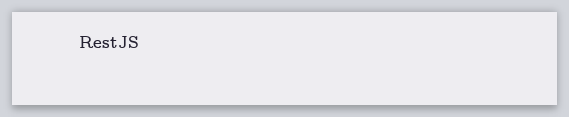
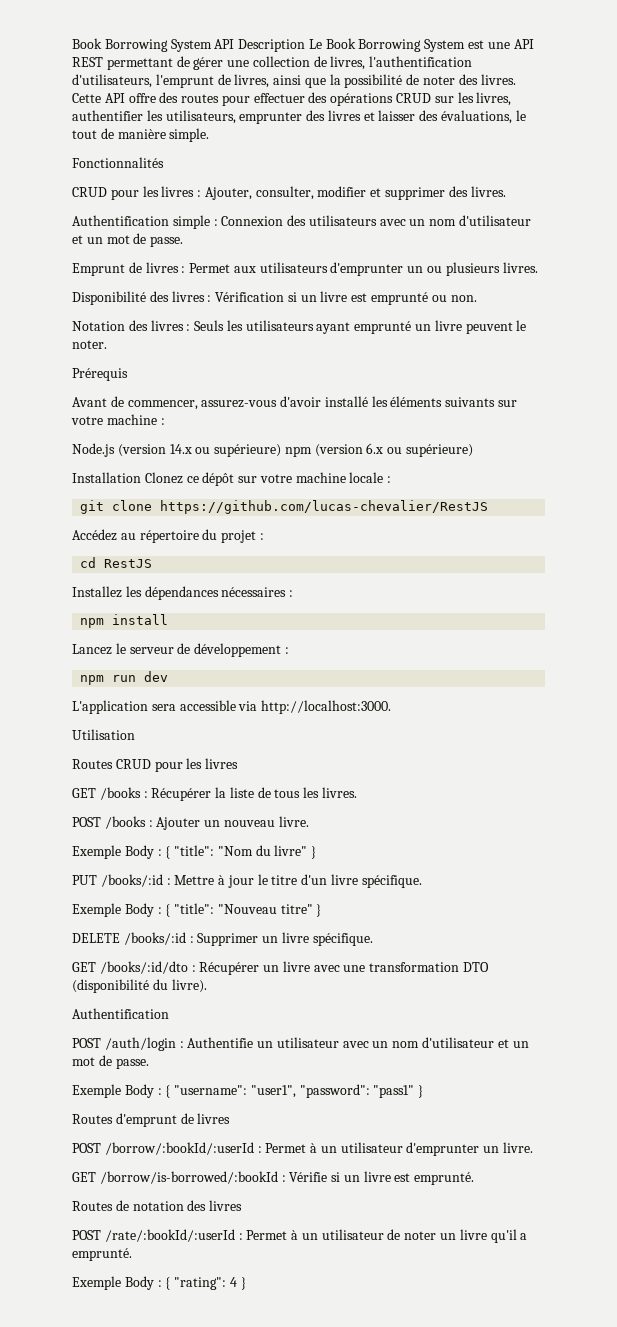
- RestJS
+ Book Borrowing System API Description Le Book Borrowing System est une API REST permettant de gérer une collection de livres, l'authentification d'utilisateurs, l'emprunt de livres, ainsi que la possibilité de noter des livres. Cette API offre des routes pour effectuer des opérations CRUD sur les livres, authentifier les utilisateurs, emprunter des livres et laisser des évaluations, le tout de manière simple.
+ Fonctionnalités
+ CRUD pour les livres : Ajouter, consulter, modifier et supprimer des livres.
+ Authentification simple : Connexion des utilisateurs avec un nom d'utilisateur et un mot de passe.
+ Emprunt de livres : Permet aux utilisateurs d'emprunter un ou plusieurs livres.
+ Disponibilité des livres : Vérification si un livre est emprunté ou non.
+ Notation des livres : Seuls les utilisateurs ayant emprunté un livre peuvent le noter.
+ Prérequis
+ Avant de commencer, assurez-vous d'avoir installé les éléments suivants sur votre machine :
+ Node.js (version 14.x ou supérieure) npm (version 6.x ou supérieure)
+ Installation Clonez ce dépôt sur votre machine locale :
+ git clone https://github.com/lucas-chevalier/RestJS
+ Accédez au répertoire du projet :
+ cd RestJS
+ Installez les dépendances nécessaires :
+ npm install
+ Lancez le serveur de développement :
+ npm run dev
+ L'application sera accessible via http://localhost:3000.
+ Utilisation
+ Routes CRUD pour les livres
+ GET /books : Récupérer la liste de tous les livres.
+ POST /books : Ajouter un nouveau livre.
+ Exemple Body : { "title": "Nom du livre" }
+ PUT /books/:id : Mettre à jour le titre d'un livre spécifique.
+ Exemple Body : { "title": "Nouveau titre" }
+ DELETE /books/:id : Supprimer un livre spécifique.
+ GET /books/:id/dto : Récupérer un livre avec une transformation DTO (disponibilité du livre).
+ Authentification
+ POST /auth/login : Authentifie un utilisateur avec un nom d'utilisateur et un mot de passe.
+ Exemple Body : { "username": "user1", "password": "pass1" }
+ Routes d'emprunt de livres
+ POST /borrow/:bookId/:userId : Permet à un utilisateur d'emprunter un livre.
+ GET /borrow/is-borrowed/:bookId : Vérifie si un livre est emprunté.
+ Routes de notation des livres
+ POST /rate/:bookId/:userId : Permet à un utilisateur de noter un livre qu'il a emprunté.
+ Exemple Body : { "rating": 4 }

